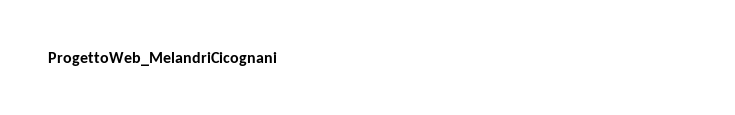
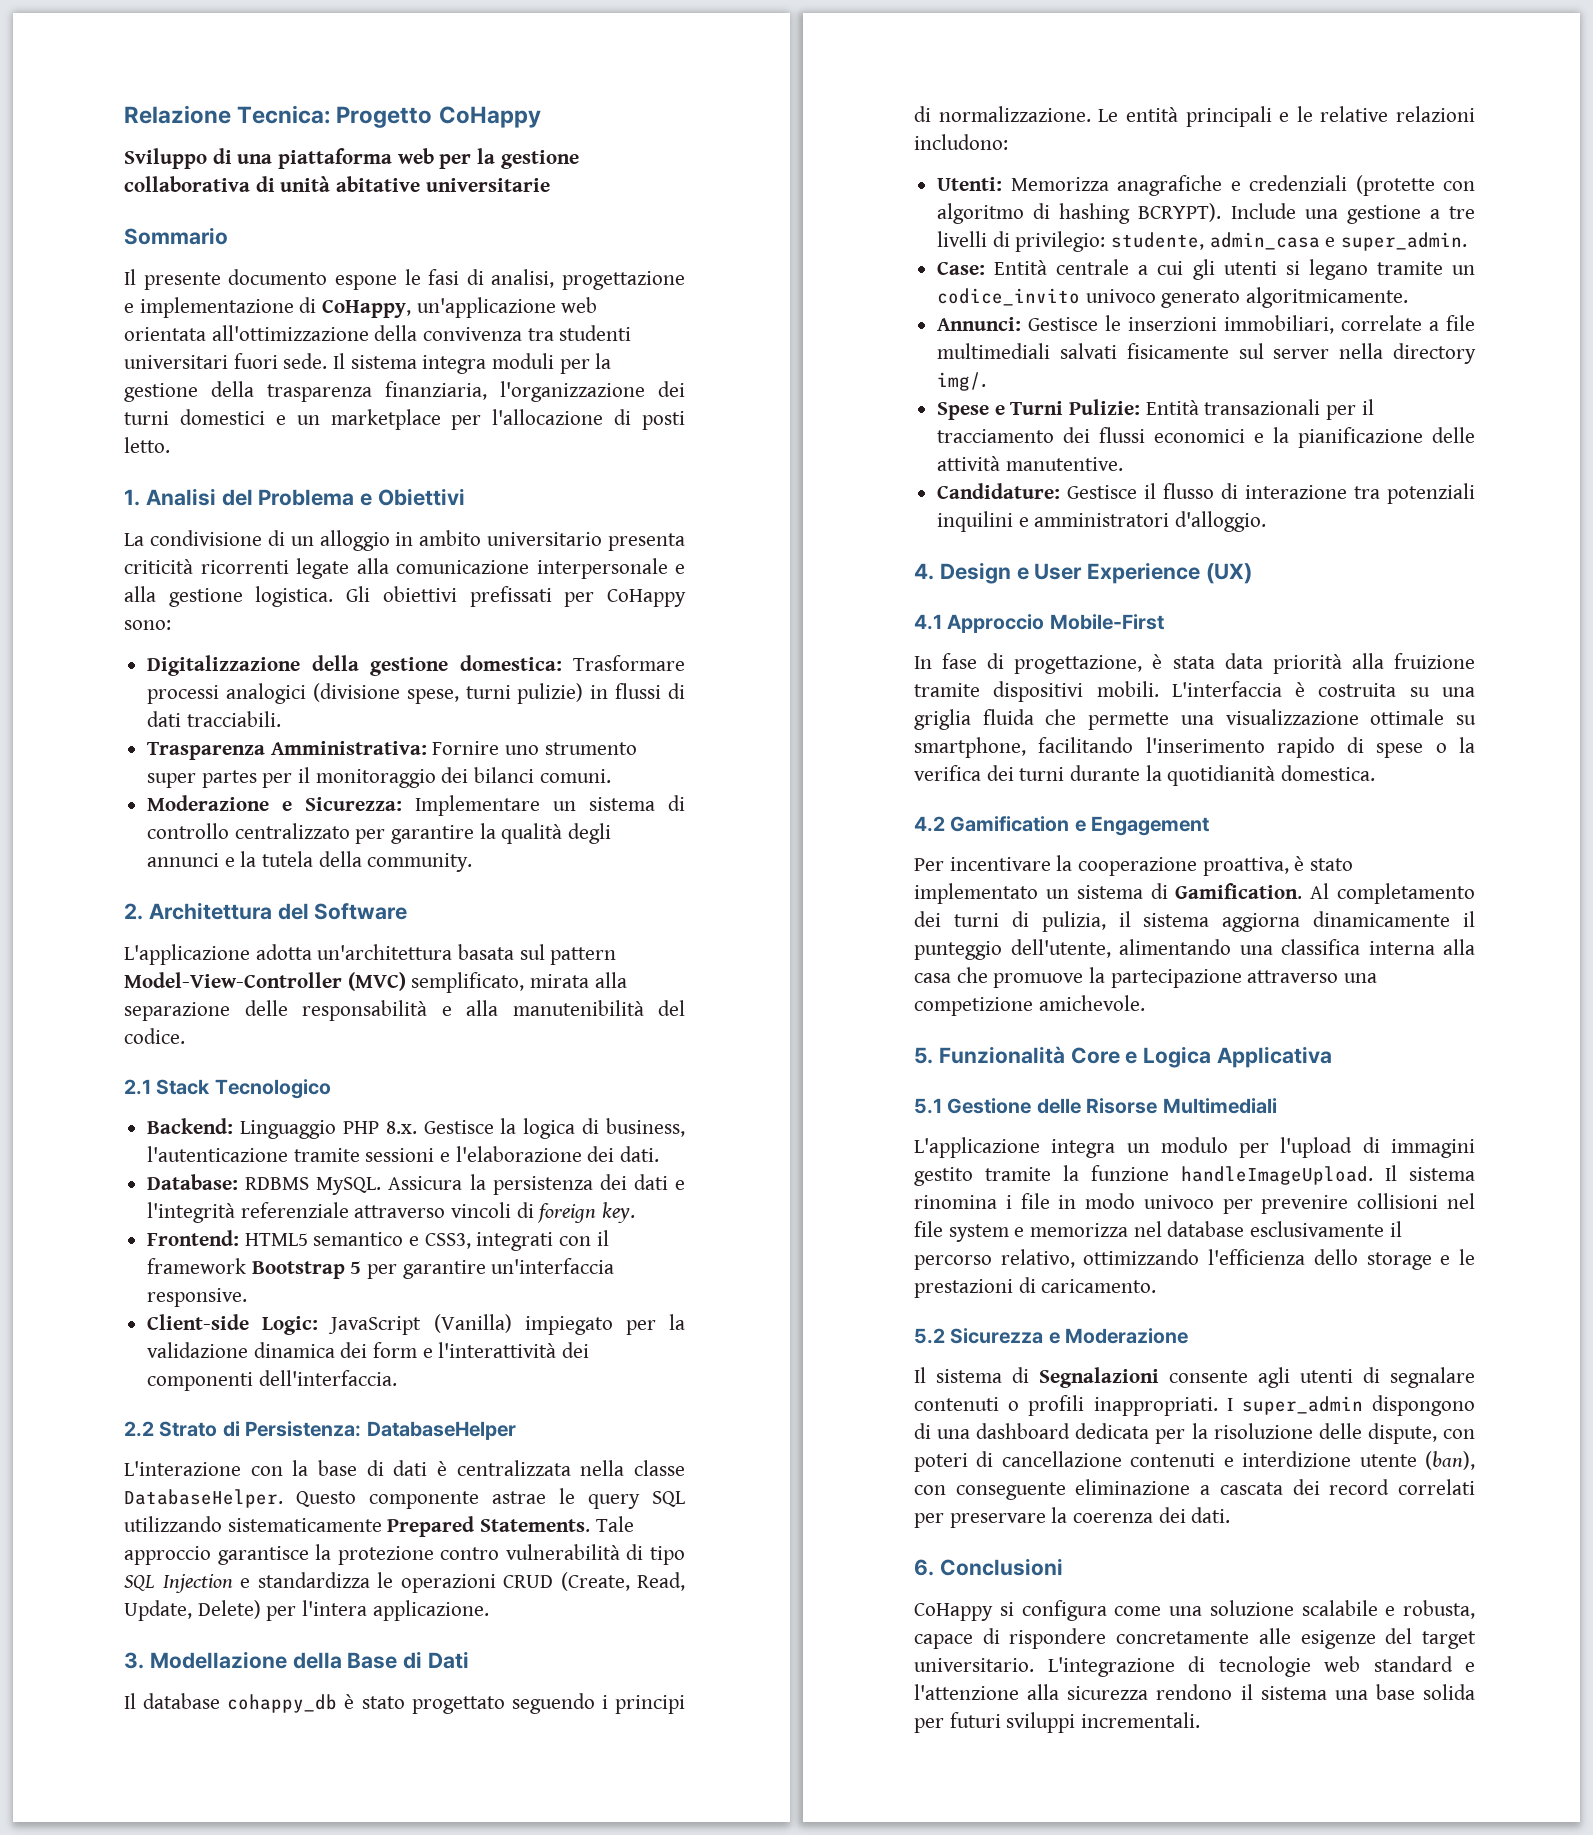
- ProgettoWeb_MelandriCicognani
+ Relazione Tecnica: Progetto CoHappy
+ Sviluppo di una piattaforma web per la gestione collaborativa di unità abitative universitarie
+ Sommario
+ Il presente documento espone le fasi di analisi, progettazione e implementazione di CoHappy, un'applicazione web orientata all'ottimizzazione della convivenza tra studenti universitari fuori sede. Il sistema integra moduli per la gestione della trasparenza finanziaria, l'organizzazione dei turni domestici e un marketplace per l'allocazione di posti letto.
+ 1. Analisi del Problema e Obiettivi
+ La condivisione di un alloggio in ambito universitario presenta criticità ricorrenti legate alla comunicazione interpersonale e alla gestione logistica. Gli obiettivi prefissati per CoHappy sono:
+ Digitalizzazione della gestione domestica: Trasformare processi analogici (divisione spese, turni pulizie) in flussi di dati tracciabili.
+ Trasparenza Amministrativa: Fornire uno strumento super partes per il monitoraggio dei bilanci comuni.
+ Moderazione e Sicurezza: Implementare un sistema di controllo centralizzato per garantire la qualità degli annunci e la tutela della community.
+ 2. Architettura del Software
+ L'applicazione adotta un'architettura basata sul pattern Model-View-Controller (MVC) semplificato, mirata alla separazione delle responsabilità e alla manutenibilità del codice.
+ 2.1 Stack Tecnologico
+ Backend: Linguaggio PHP 8.x. Gestisce la logica di business, l'autenticazione tramite sessioni e l'elaborazione dei dati.
+ Database: RDBMS MySQL. Assicura la persistenza dei dati e l'integrità referenziale attraverso vincoli di foreign key.
+ Frontend: HTML5 semantico e CSS3, integrati con il framework Bootstrap 5 per garantire un'interfaccia responsive.
+ Client-side Logic: JavaScript (Vanilla) impiegato per la validazione dinamica dei form e l'interattività dei componenti dell'interfaccia.
+ 2.2 Strato di Persistenza: DatabaseHelper
+ L'interazione con la base di dati è centralizzata nella classe DatabaseHelper. Questo componente astrae le query SQL utilizzando sistematicamente Prepared Statements. Tale approccio garantisce la protezione contro vulnerabilità di tipo SQL Injection e standardizza le operazioni CRUD (Create, Read, Update, Delete) per l'intera applicazione.
+ 3. Modellazione della Base di Dati
+ Il database cohappy_db è stato progettato seguendo i principi di normalizzazione. Le entità principali e le relative relazioni includono:
+ Utenti: Memorizza anagrafiche e credenziali (protette con algoritmo di hashing BCRYPT). Include una gestione a tre livelli di privilegio: studente, admin_casa e super_admin.
+ Case: Entità centrale a cui gli utenti si legano tramite un codice_invito univoco generato algoritmicamente.
+ Annunci: Gestisce le inserzioni immobiliari, correlate a file multimediali salvati fisicamente sul server nella directory img/.
+ Spese e Turni Pulizie: Entità transazionali per il tracciamento dei flussi economici e la pianificazione delle attività manutentive.
+ Candidature: Gestisce il flusso di interazione tra potenziali inquilini e amministratori d'alloggio.
+ 4. Design e User Experience (UX)
+ 4.1 Approccio Mobile-First
+ In fase di progettazione, è stata data priorità alla fruizione tramite dispositivi mobili. L'interfaccia è costruita su una griglia fluida che permette una visualizzazione ottimale su smartphone, facilitando l'inserimento rapido di spese o la verifica dei turni durante la quotidianità domestica.
+ 4.2 Gamification e Engagement
+ Per incentivare la cooperazione proattiva, è stato implementato un sistema di Gamification. Al completamento dei turni di pulizia, il sistema aggiorna dinamicamente il punteggio dell'utente, alimentando una classifica interna alla casa che promuove la partecipazione attraverso una competizione amichevole.
+ 5. Funzionalità Core e Logica Applicativa
+ 5.1 Gestione delle Risorse Multimediali
+ L'applicazione integra un modulo per l'upload di immagini gestito tramite la funzione handleImageUpload. Il sistema rinomina i file in modo univoco per prevenire collisioni nel file system e memorizza nel database esclusivamente il percorso relativo, ottimizzando l'efficienza dello storage e le prestazioni di caricamento.
+ 5.2 Sicurezza e Moderazione
+ Il sistema di Segnalazioni consente agli utenti di segnalare contenuti o profili inappropriati. I super_admin dispongono di una dashboard dedicata per la risoluzione delle dispute, con poteri di cancellazione contenuti e interdizione utente (ban), con conseguente eliminazione a cascata dei record correlati per preservare la coerenza dei dati.
+ 6. Conclusioni
+ CoHappy si configura come una soluzione scalabile e robusta, capace di rispondere concretamente alle esigenze del target universitario. L'integrazione di tecnologie web standard e l'attenzione alla sicurezza rendono il sistema una base solida per futuri sviluppi incrementali.

